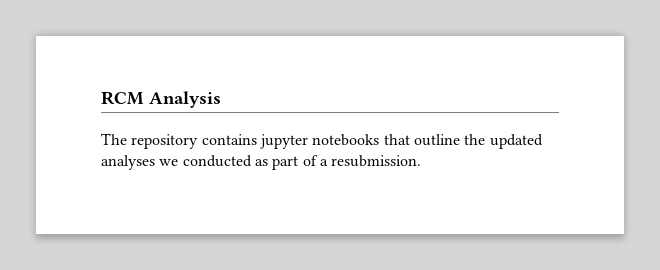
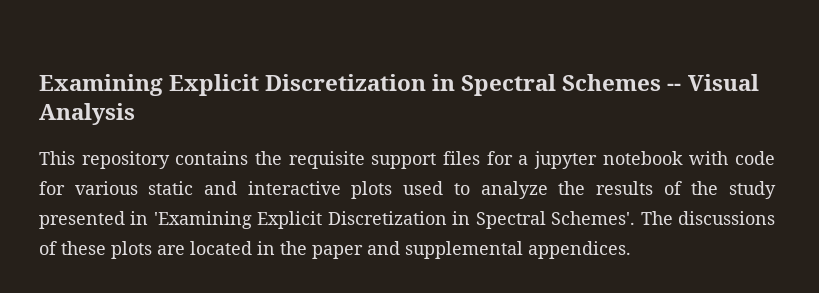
- RCM Analysis
+ Examining Explicit Discretization in Spectral Schemes -- Visual Analysis
- The repository contains jupyter notebooks that outline the updated analyses we conducted as part of a resubmission.
+ This repository contains the requisite support files for a jupyter notebook with code for various static and interactive plots used to analyze the results of the study presented in 'Examining Explicit Discretization in Spectral Schemes'. The discussions of these plots are located in the paper and supplemental appendices.

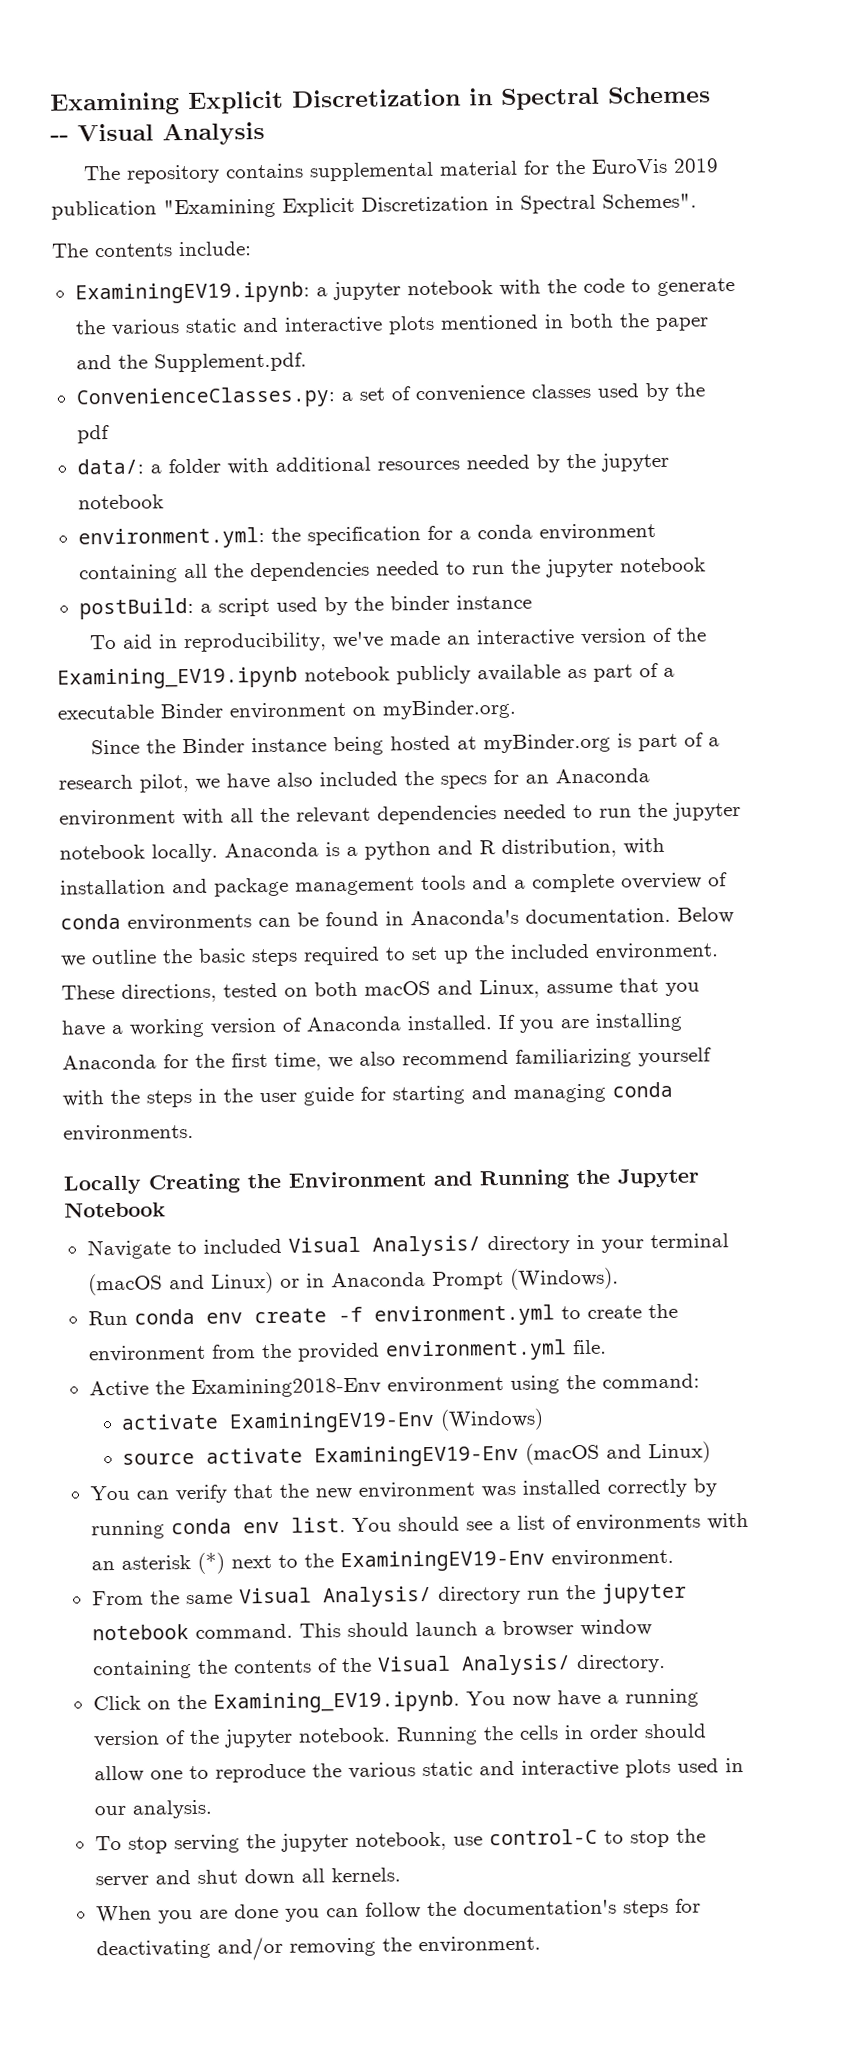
- This repository contains the requisite support files for a jupyter notebook with code for various static and interactive plots used to analyze the results of the study presented in 'Examining Explicit Discretization in Spectral Schemes'. The discussions of these plots are located in the paper and supplemental appendices.
+ The repository contains supplemental material for the EuroVis 2019 publication "Examining Explicit Discretization in Spectral Schemes".
+ The contents include:
+ ExaminingEV19.ipynb: a jupyter notebook with the code to generate the various static and interactive plots mentioned in both the paper and the Supplement.pdf.
+ ConvenienceClasses.py: a set of convenience classes used by the pdf
+ data/: a folder with additional resources needed by the jupyter notebook
+ environment.yml: the specification for a conda environment containing all the dependencies needed to run the jupyter notebook
+ postBuild: a script used by the binder instance
+ To aid in reproducibility, we've made an interactive version of the Examining_EV19.ipynb notebook publicly available as part of a executable Binder environment on myBinder.org.
+ Since the Binder instance being hosted at myBinder.org is part of a research pilot, we have also included the specs for an Anaconda environment with all the relevant dependencies needed to run the jupyter notebook locally. Anaconda is a python and R distribution, with installation and package management tools and a complete overview of conda environments can be found in Anaconda's documentation. Below we outline the basic steps required to set up the included environment. These directions, tested on both macOS and Linux, assume that you have a working version of Anaconda installed. If you are installing Anaconda for the first time, we also recommend familiarizing yourself with the steps in the user guide for starting and managing conda environments.
+ Locally Creating the Environment and Running the Jupyter Notebook
+ Navigate to included Visual Analysis/ directory in your terminal (macOS and Linux) or in Anaconda Prompt (Windows).
+ Run conda env create -f environment.yml to create the environment from the provided environment.yml file.
+ Active the Examining2018-Env environment using the command:
+ activate ExaminingEV19-Env (Windows)
+ source activate ExaminingEV19-Env (macOS and Linux)
+ You can verify that the new environment was installed correctly by running conda env list. You should see a list of environments with an asterisk (*) next to the ExaminingEV19-Env environment.
+ From the same Visual Analysis/ directory run the jupyter notebook command. This should launch a browser window containing the contents of the Visual Analysis/ directory.
+ Click on the Examining_EV19.ipynb. You now have a running version of the jupyter notebook. Running the cells in order should allow one to reproduce the various static and interactive plots used in our analysis.
+ To stop serving the jupyter notebook, use control-C to stop the server and shut down all kernels.
+ When you are done you can follow the documentation's steps for deactivating and/or removing the environment.

